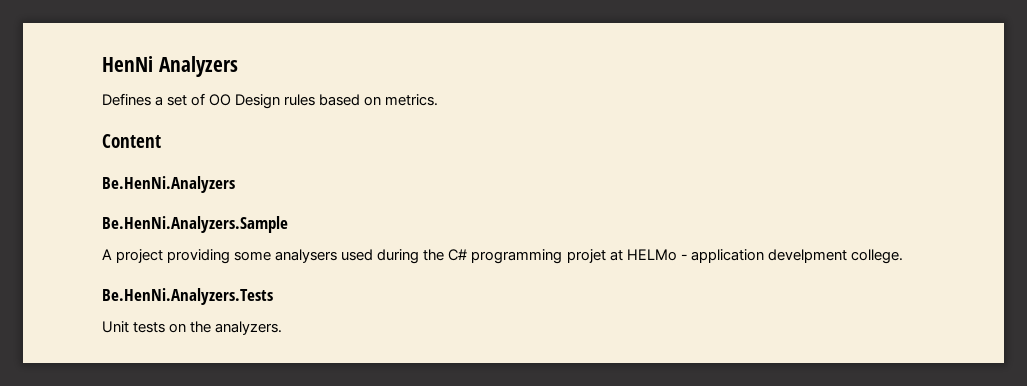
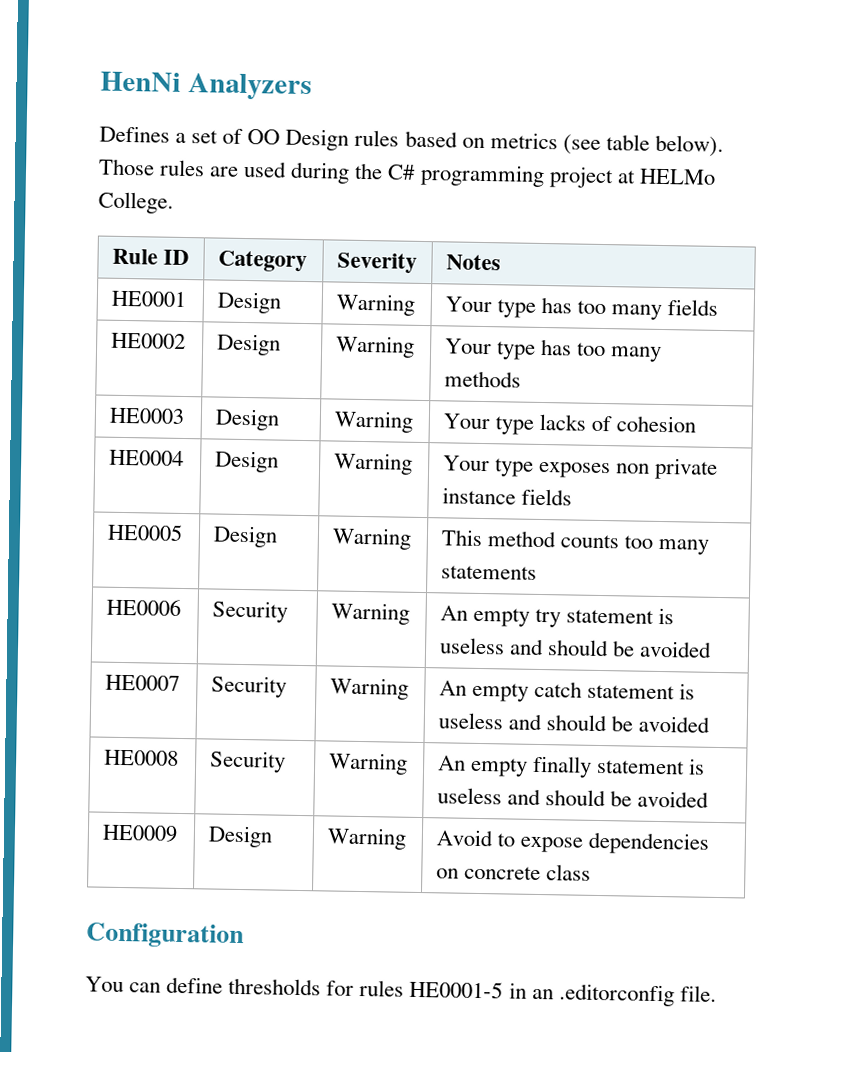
- Defines a set of OO Design rules based on metrics.
- Content
- Be.HenNi.Analyzers
- Be.HenNi.Analyzers.Sample
- A project providing some analysers used during the C# programming projet at HELMo - application develpment college.
- Be.HenNi.Analyzers.Tests
- Unit tests on the analyzers.
+ Defines a set of OO Design rules based on metrics (see table below). Those rules are used during the C# programming project at HELMo College.
+ Rule ID | Category | Severity | Notes
+ HE0001 | Design | Warning | Your type has too many fields
+ HE0002 | Design | Warning | Your type has too many methods
+ HE0003 | Design | Warning | Your type lacks of cohesion
+ HE0004 | Design | Warning | Your type exposes non private instance fields
+ HE0005 | Design | Warning | This method counts too many statements
+ HE0006 | Security | Warning | An empty try statement is useless and should be avoided
+ HE0007 | Security | Warning | An empty catch statement is useless and should be avoided
+ HE0008 | Security | Warning | An empty finally statement is useless and should be avoided
+ HE0009 | Design | Warning | Avoid to expose dependencies on concrete class
+ Configuration
+ You can define thresholds for rules HE0001-5 in an .editorconfig file.

